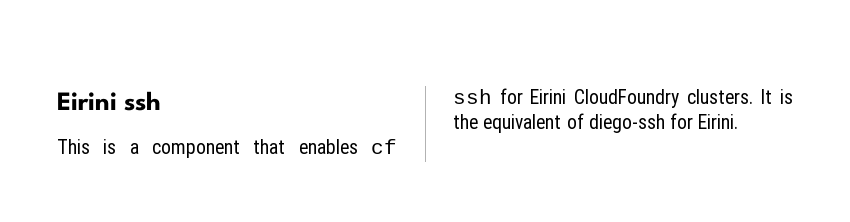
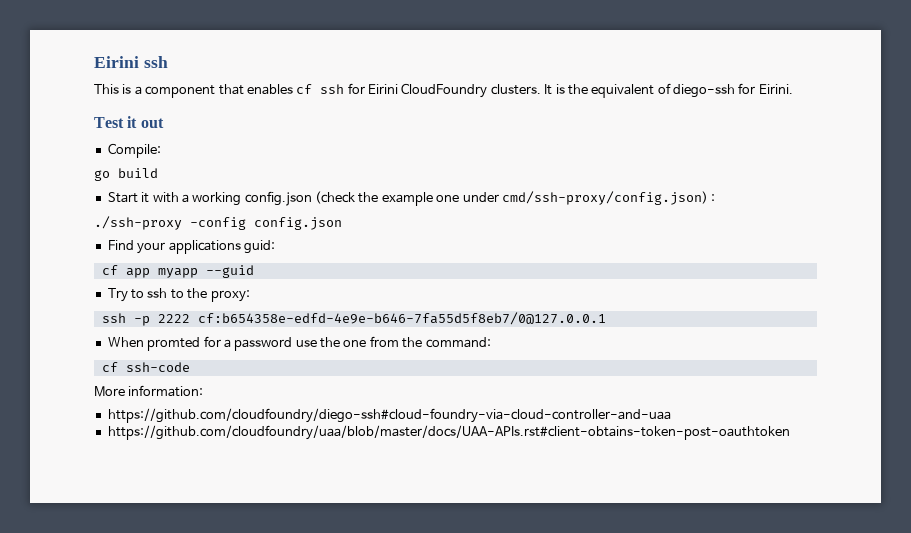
+ Test it out
+ Compile:
+ go build
+ Start it with a working config.json (check the example one under cmd/ssh-proxy/config.json) :
+ ./ssh-proxy -config config.json
+ Find your applications guid:
+ cf app myapp --guid
+ Try to ssh to the proxy:
+ ssh -p 2222 cf:b654358e-edfd-4e9e-b646-7fa55d5f8eb7/0@127.0.0.1
+ When promted for a password use the one from the command:
+ cf ssh-code
+ More information:
+ https://github.com/cloudfoundry/diego-ssh#cloud-foundry-via-cloud-controller-and-uaa
+ https://github.com/cloudfoundry/uaa/blob/master/docs/UAA-APIs.rst#client-obtains-token-post-oauthtoken

